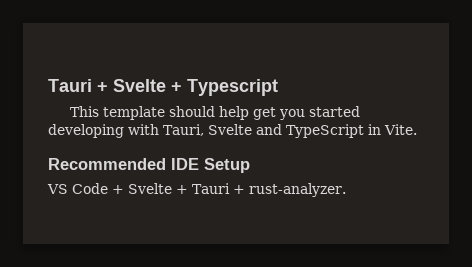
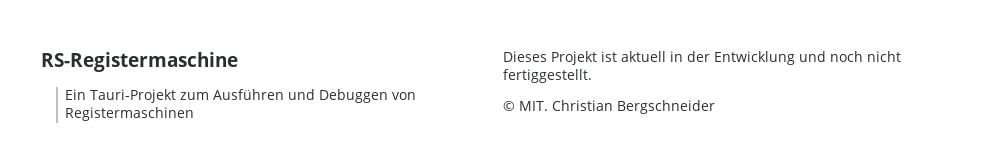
- Tauri + Svelte + Typescript
- This template should help get you started developing with Tauri, Svelte and TypeScript in Vite.
- Recommended IDE Setup
- VS Code + Svelte + Tauri + rust-analyzer.
+ RS-Registermaschine
+ Ein Tauri-Projekt zum Ausführen und Debuggen von Registermaschinen
+ Dieses Projekt ist aktuell in der Entwicklung und noch nicht fertiggestellt.
+ © MIT. Christian Bergschneider

